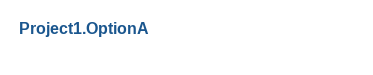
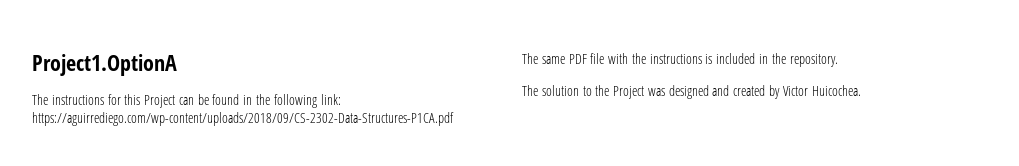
+ The instructions for this Project can be found in the following link: https://aguirrediego.com/wp-content/uploads/2018/09/CS-2302-Data-Structures-P1CA.pdf
+ The same PDF file with the instructions is included in the repository.
+ The solution to the Project was designed and created by Victor Huicochea.

